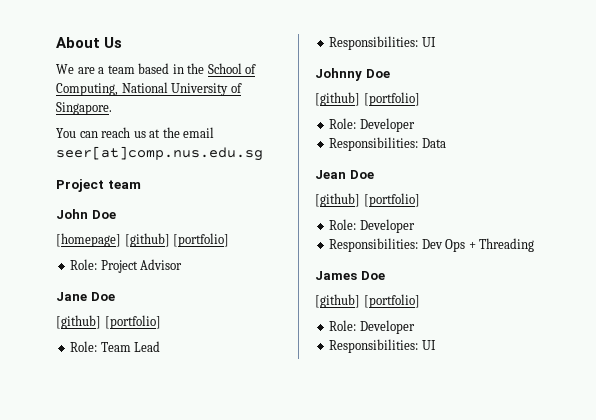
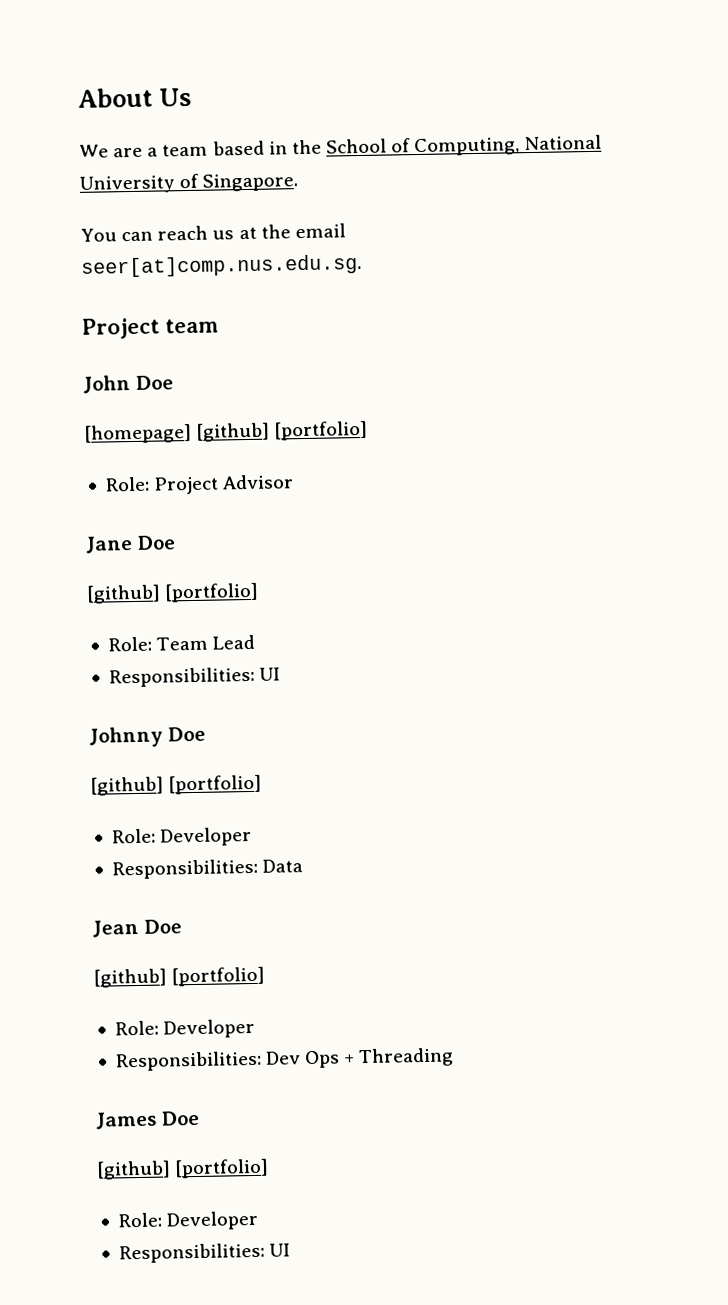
- You can reach us at the email seer[at]comp.nus.edu.sg
+ You can reach us at the email seer[at]comp.nus.edu.sg.

